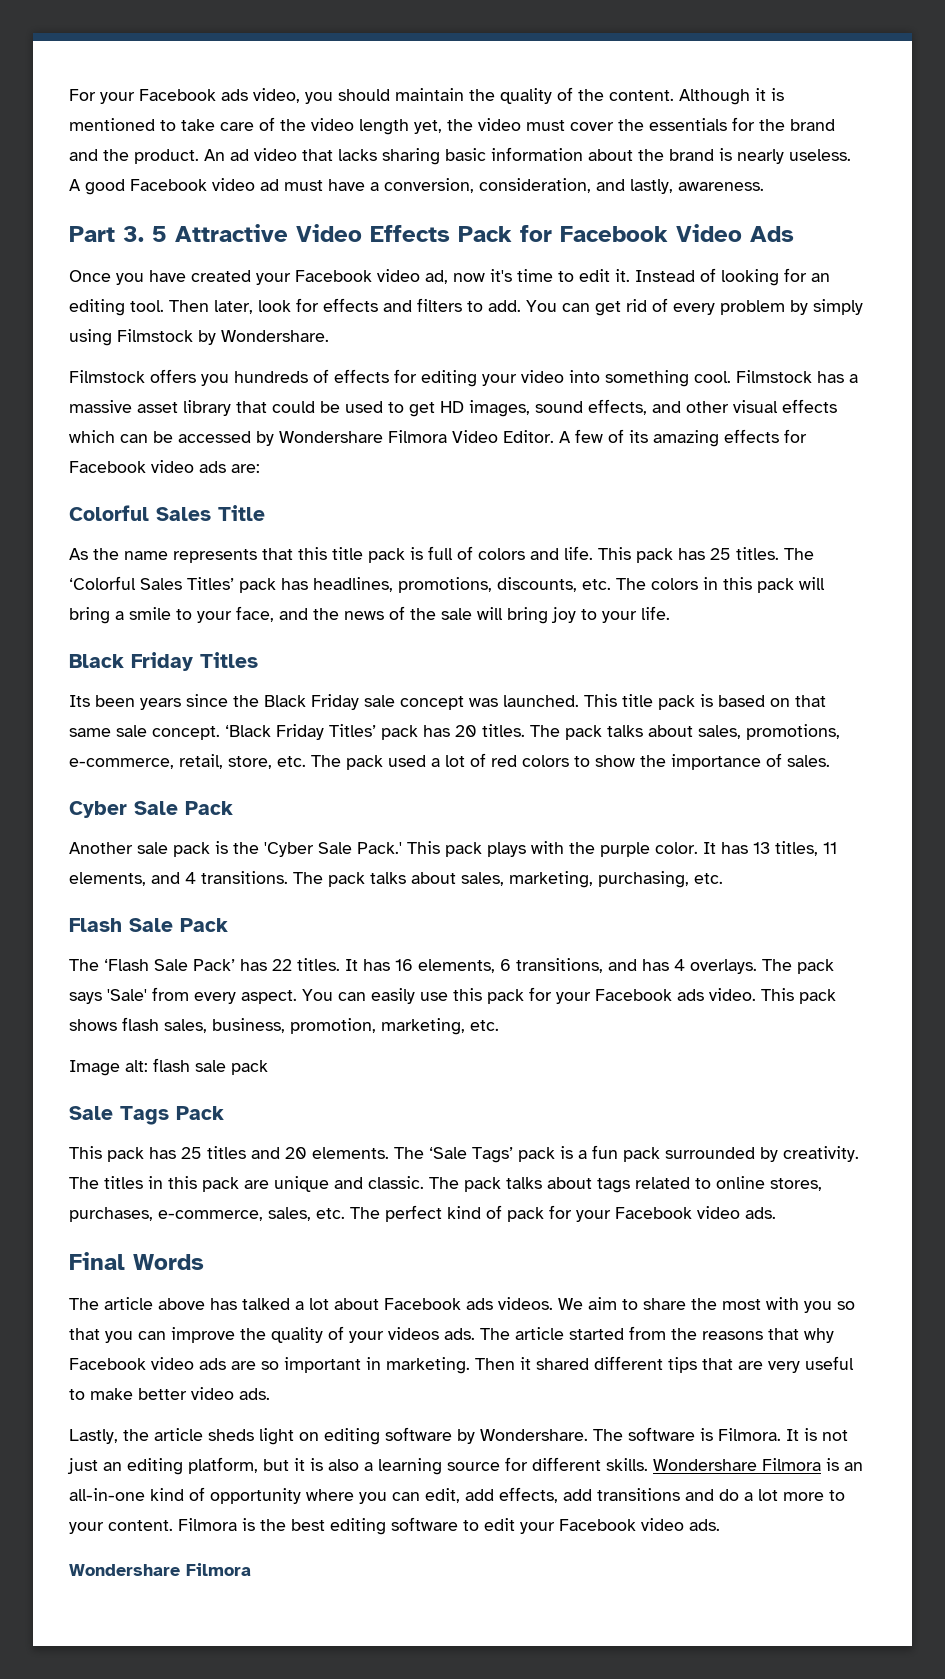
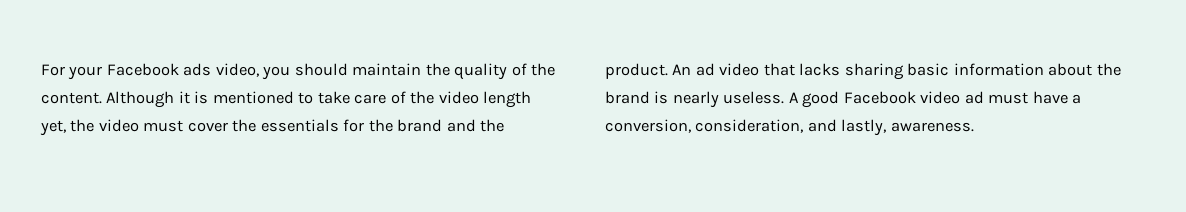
- Part 3. 5 Attractive Video Effects Pack for Facebook Video Ads
- Once you have created your Facebook video ad, now it's time to edit it. Instead of looking for an editing tool. Then later, look for effects and filters to add. You can get rid of every problem by simply using Filmstock by Wondershare.
- Filmstock offers you hundreds of effects for editing your video into something cool. Filmstock has a massive asset library that could be used to get HD images, sound effects, and other visual effects which can be accessed by Wondershare Filmora Video Editor. A few of its amazing effects for Facebook video ads are:
- Colorful Sales Title
- As the name represents that this title pack is full of colors and life. This pack has 25 titles. The ‘Colorful Sales Titles’ pack has headlines, promotions, discounts, etc. The colors in this pack will bring a smile to your face, and the news of the sale will bring joy to your life.
- Black Friday Titles
- Its been years since the Black Friday sale concept was launched. This title pack is based on that same sale concept. ‘Black Friday Titles’ pack has 20 titles. The pack talks about sales, promotions, e-commerce, retail, store, etc. The pack used a lot of red colors to show the importance of sales.
- Cyber Sale Pack
- Another sale pack is the 'Cyber Sale Pack.' This pack plays with the purple color. It has 13 titles, 11 elements, and 4 transitions. The pack talks about sales, marketing, purchasing, etc.
- Flash Sale Pack
- The ‘Flash Sale Pack’ has 22 titles. It has 16 elements, 6 transitions, and has 4 overlays. The pack says 'Sale' from every aspect. You can easily use this pack for your Facebook ads video. This pack shows flash sales, business, promotion, marketing, etc.
- Image alt: flash sale pack
- Sale Tags Pack
- This pack has 25 titles and 20 elements. The ‘Sale Tags’ pack is a fun pack surrounded by creativity. The titles in this pack are unique and classic. The pack talks about tags related to online stores, purchases, e-commerce, sales, etc. The perfect kind of pack for your Facebook video ads.
- Final Words
- The article above has talked a lot about Facebook ads videos. We aim to share the most with you so that you can improve the quality of your videos ads. The article started from the reasons that why Facebook video ads are so important in marketing. Then it shared different tips that are very useful to make better video ads.
- Lastly, the article sheds light on editing software by Wondershare. The software is Filmora. It is not just an editing platform, but it is also a learning source for different skills. Wondershare Filmora is an all-in-one kind of opportunity where you can edit, add effects, add transitions and do a lot more to your content. Filmora is the best editing software to edit your Facebook video ads.
- Wondershare Filmora

